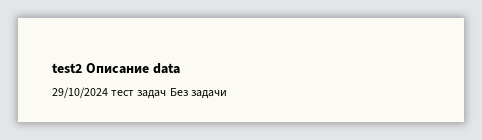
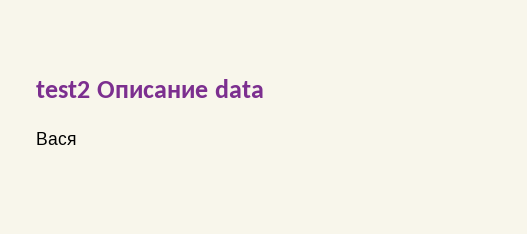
- 29/10/2024 тест задач Без задачи
+ Вася

